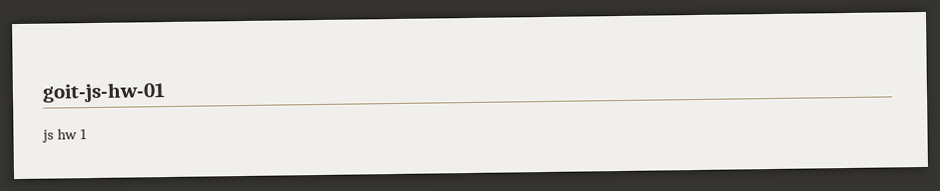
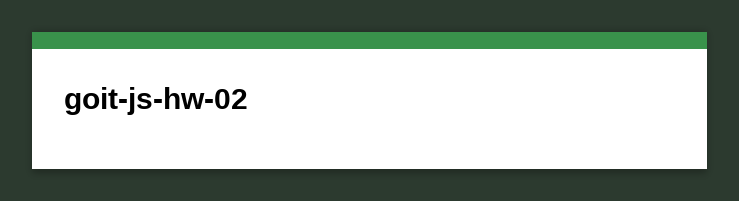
- goit-js-hw-01
- js hw 1
+ goit-js-hw-02

